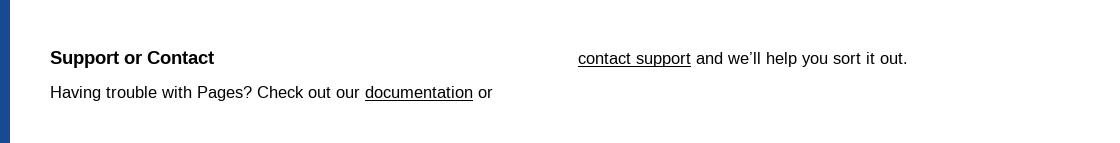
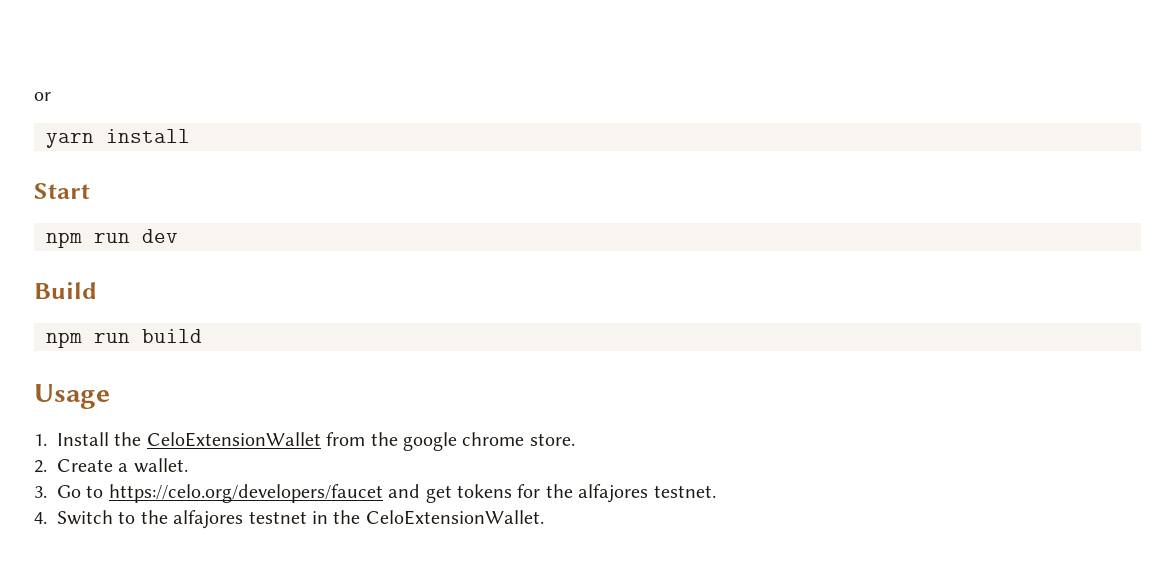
- Support or Contact
- Having trouble with Pages? Check out our documentation or contact support and we’ll help you sort it out.
+ or
+ yarn install
+ Start
+ npm run dev
+ Build
+ npm run build
+ Usage
+ 1. Install the CeloExtensionWallet from the google chrome store.
+ 2. Create a wallet.
+ 3. Go to https://celo.org/developers/faucet and get tokens for the alfajores testnet.
+ 4. Switch to the alfajores testnet in the CeloExtensionWallet.

